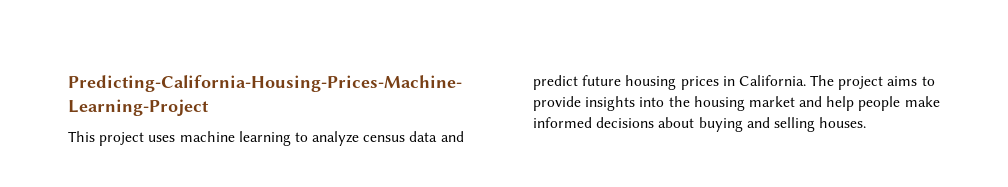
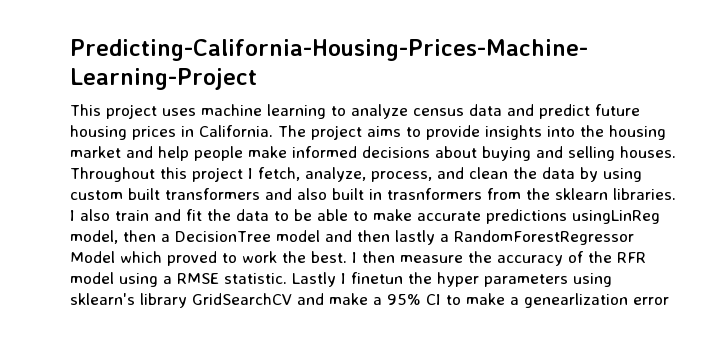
+ Throughout this project I fetch, analyze, process, and clean the data by using custom built transformers and also built in trasnformers from the sklearn libraries. I also train and fit the data to be able to make accurate predictions usingLinReg model, then a DecisionTree model and then lastly a RandomForestRegressor Model which proved to work the best. I then measure the accuracy of the RFR model using a RMSE statistic. Lastly I finetun the hyper parameters using sklearn's library GridSearchCV and make a 95% CI to make a genearlization error

